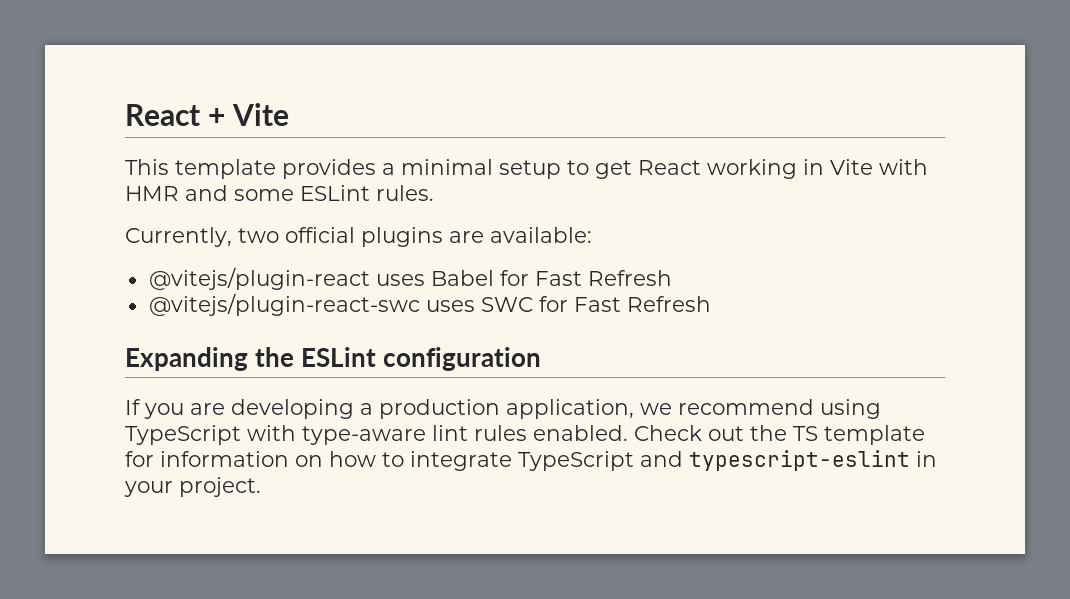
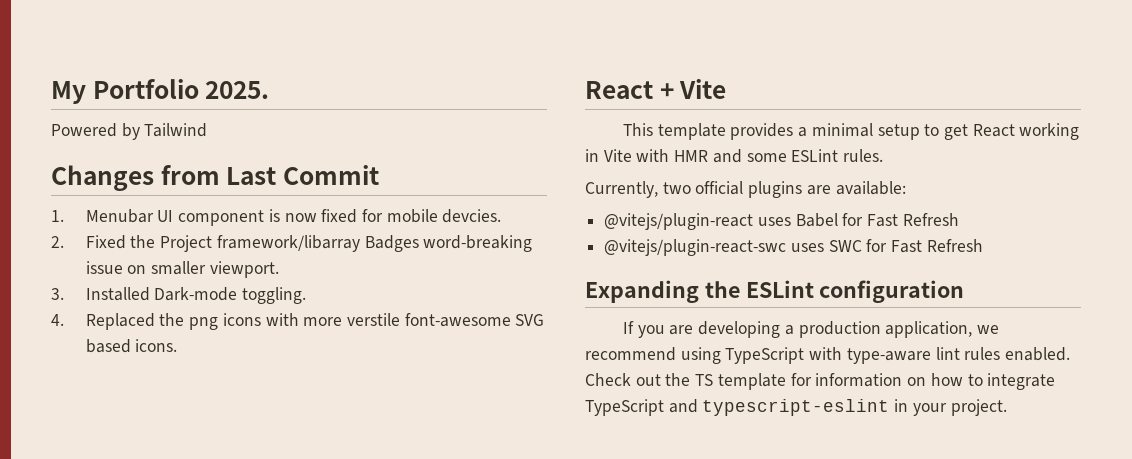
+ My Portfolio 2025.
+ Powered by Tailwind
+ Changes from Last Commit
+ 1. Menubar UI component is now fixed for mobile devcies.
+ 2. Fixed the Project framework/libarray Badges word-breaking issue on smaller viewport.
+ 3. Installed Dark-mode toggling.
+ 4. Replaced the png icons with more verstile font-awesome SVG based icons.

